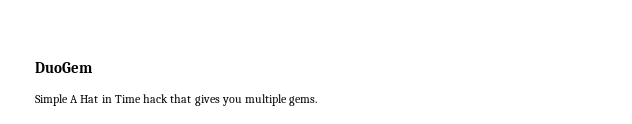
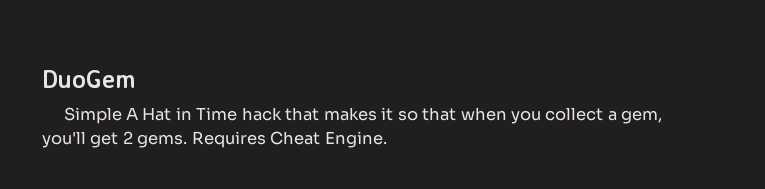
- Simple A Hat in Time hack that gives you multiple gems.
+ Simple A Hat in Time hack that makes it so that when you collect a gem, you'll get 2 gems. Requires Cheat Engine.

